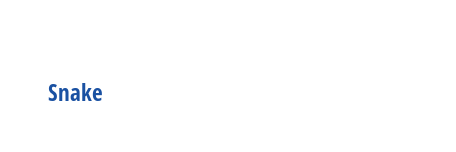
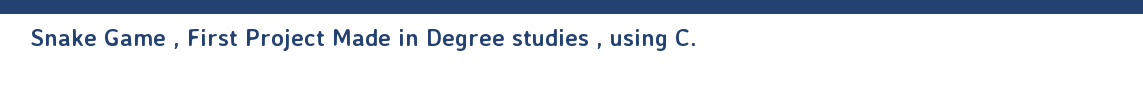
- Snake
+ Snake Game , First Project Made in Degree studies , using C.

